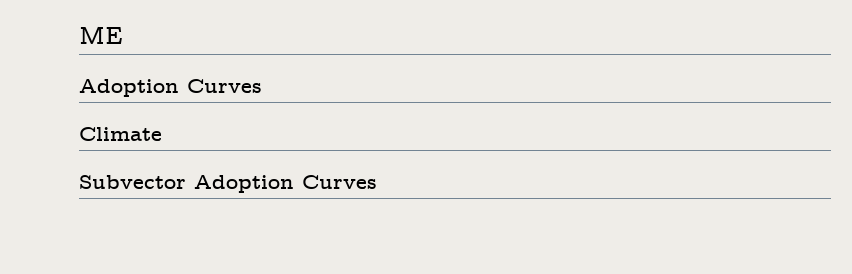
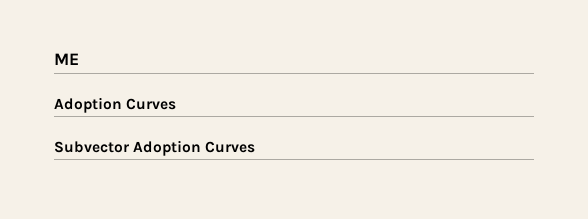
- Climate

